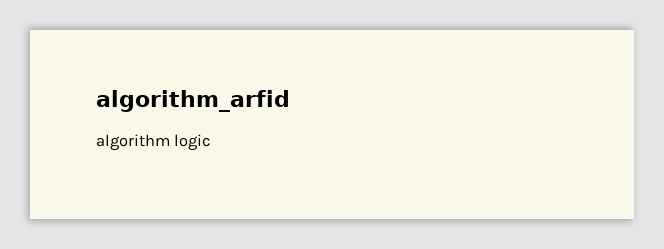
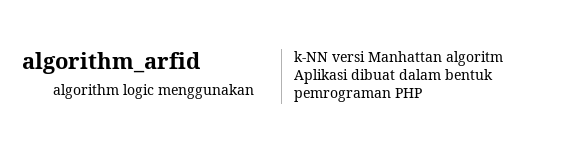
- algorithm logic
+ algorithm logic menggunakan k-NN versi Manhattan algoritm Aplikasi dibuat dalam bentuk pemrograman PHP

